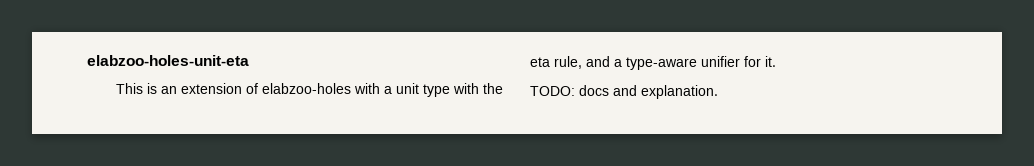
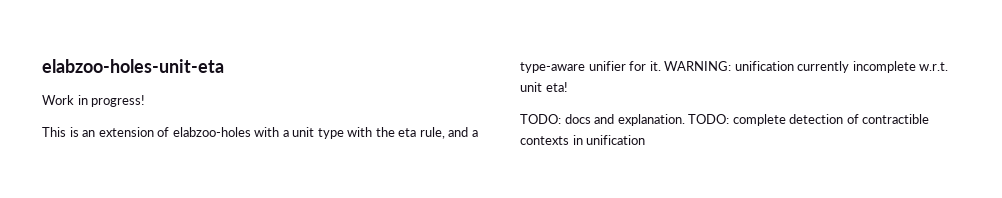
+ Work in progress!
- This is an extension of elabzoo-holes with a unit type with the eta rule, and a type-aware unifier for it.
- TODO: docs and explanation.
+ This is an extension of elabzoo-holes with a unit type with the eta rule, and a type-aware unifier for it. WARNING: unification currently incomplete w.r.t. unit eta!
+ TODO: docs and explanation. TODO: complete detection of contractible contexts in unification

